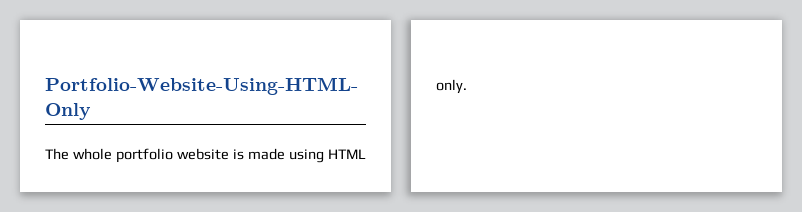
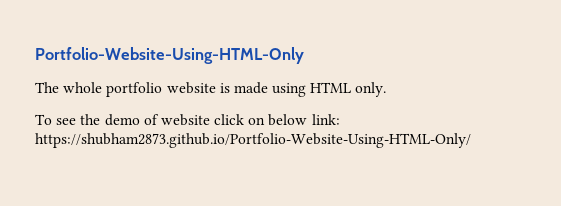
+ To see the demo of website click on below link: https://shubham2873.github.io/Portfolio-Website-Using-HTML-Only/

